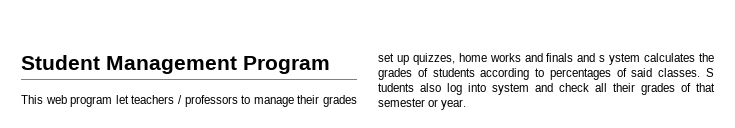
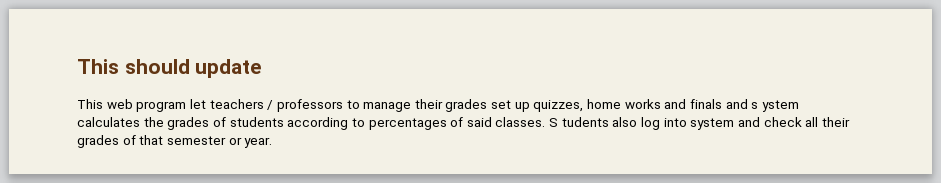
- Student Management Program
+ This should update

